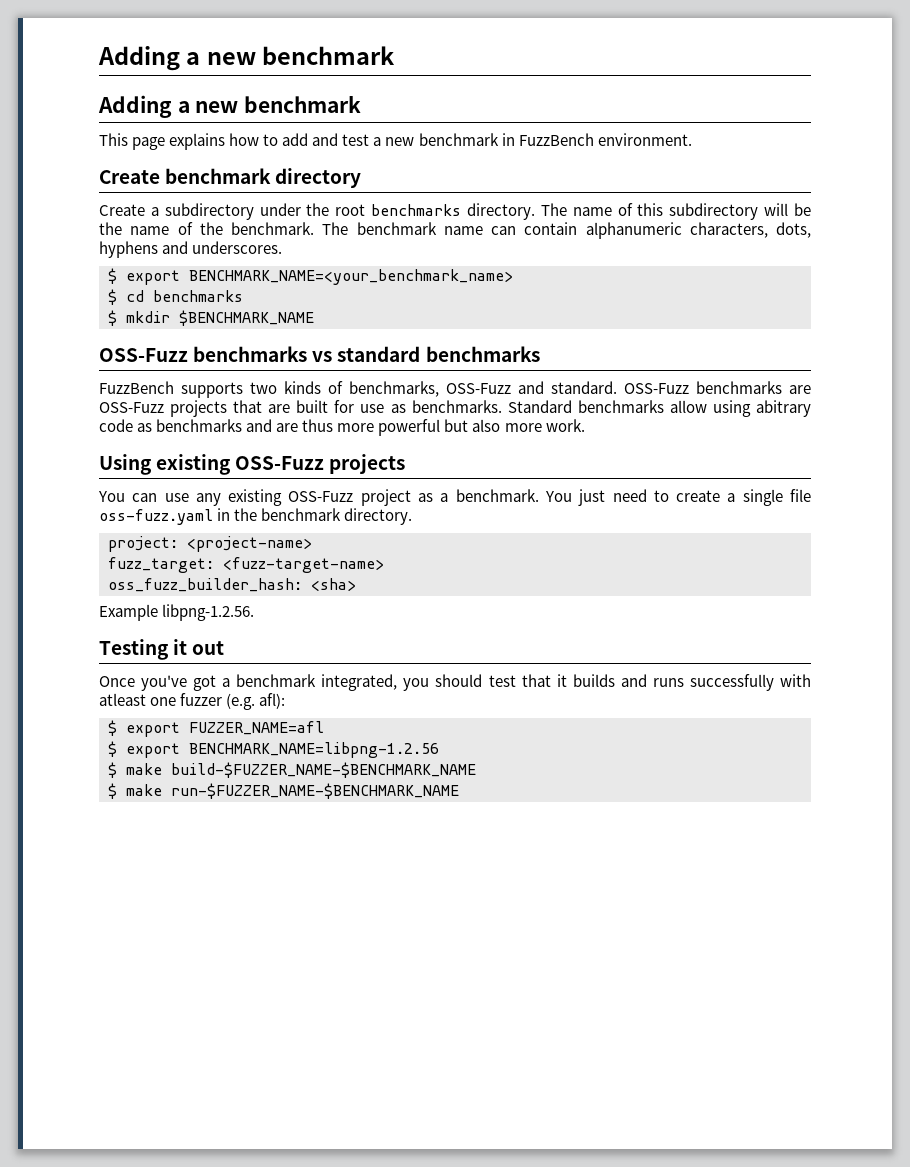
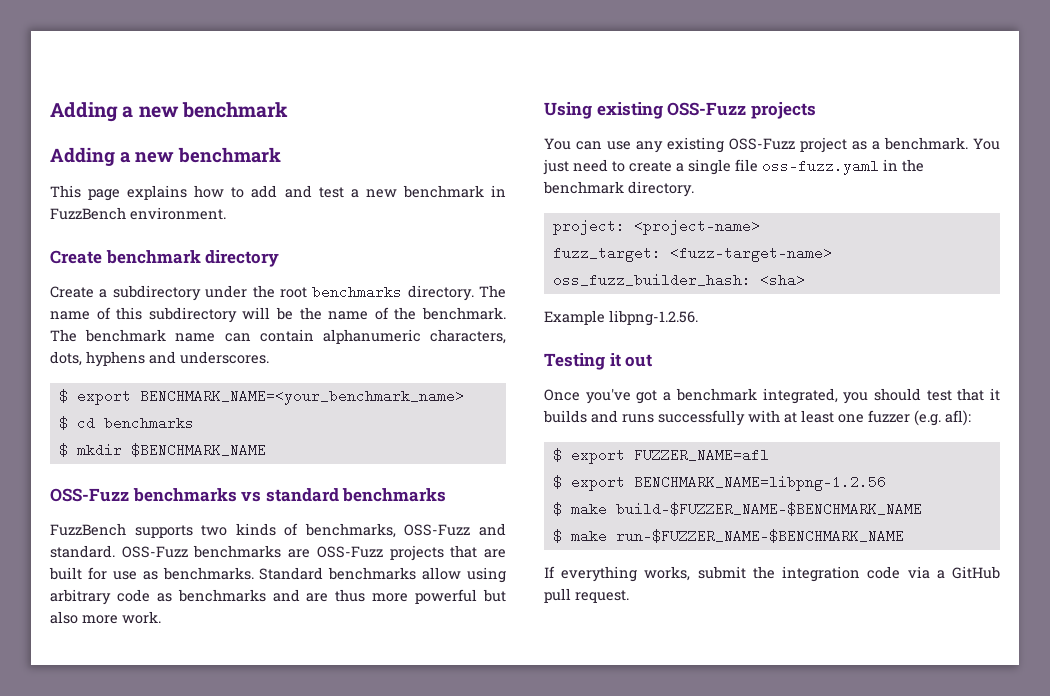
- Standard benchmarks allow using abitrary code as benchmarks and are thus more powerful but also more work.
+ Standard benchmarks allow using arbitrary code as benchmarks and are thus more powerful but also more work.
- Once you've got a benchmark integrated, you should test that it builds and runs successfully with atleast one fuzzer (e.g. afl):
+ Once you've got a benchmark integrated, you should test that it builds and runs successfully with at least one fuzzer (e.g. afl):
+ If everything works, submit the integration code via a GitHub pull request.

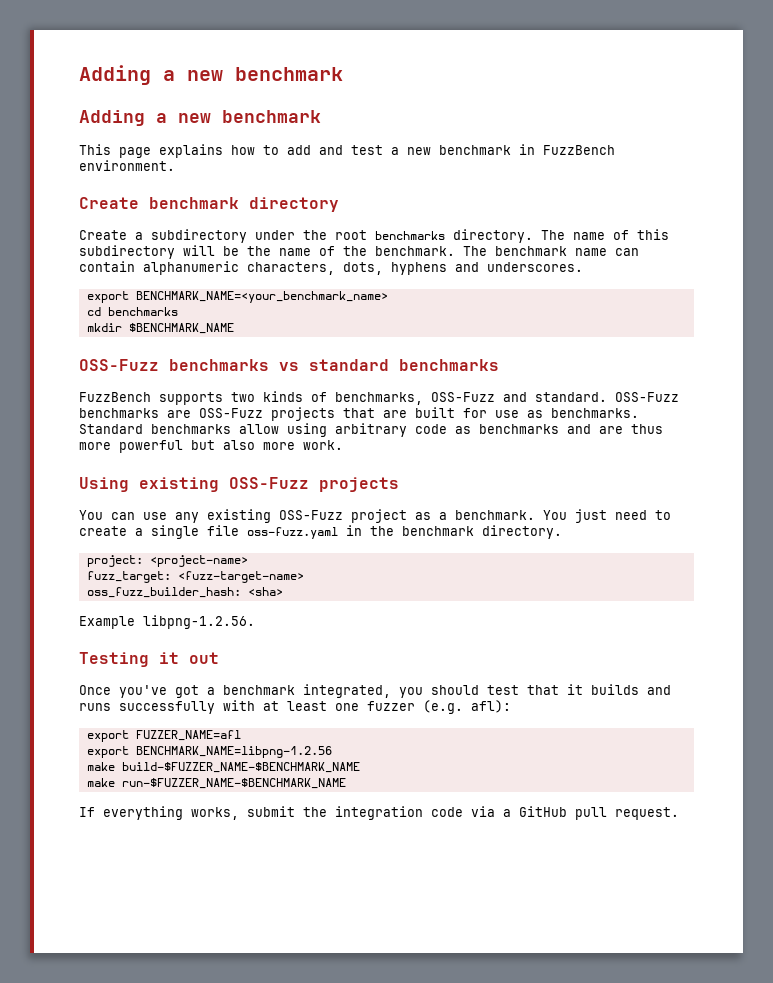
- $ export BENCHMARK_NAME=<your_benchmark_name>
+ export BENCHMARK_NAME=<your_benchmark_name>
- $ cd benchmarks
+ cd benchmarks
- $ mkdir $BENCHMARK_NAME
+ mkdir $BENCHMARK_NAME
- $ export FUZZER_NAME=afl
+ export FUZZER_NAME=afl
- $ export BENCHMARK_NAME=libpng-1.2.56
+ export BENCHMARK_NAME=libpng-1.2.56
- $ make build-$FUZZER_NAME-$BENCHMARK_NAME
+ make build-$FUZZER_NAME-$BENCHMARK_NAME
- $ make run-$FUZZER_NAME-$BENCHMARK_NAME
+ make run-$FUZZER_NAME-$BENCHMARK_NAME

